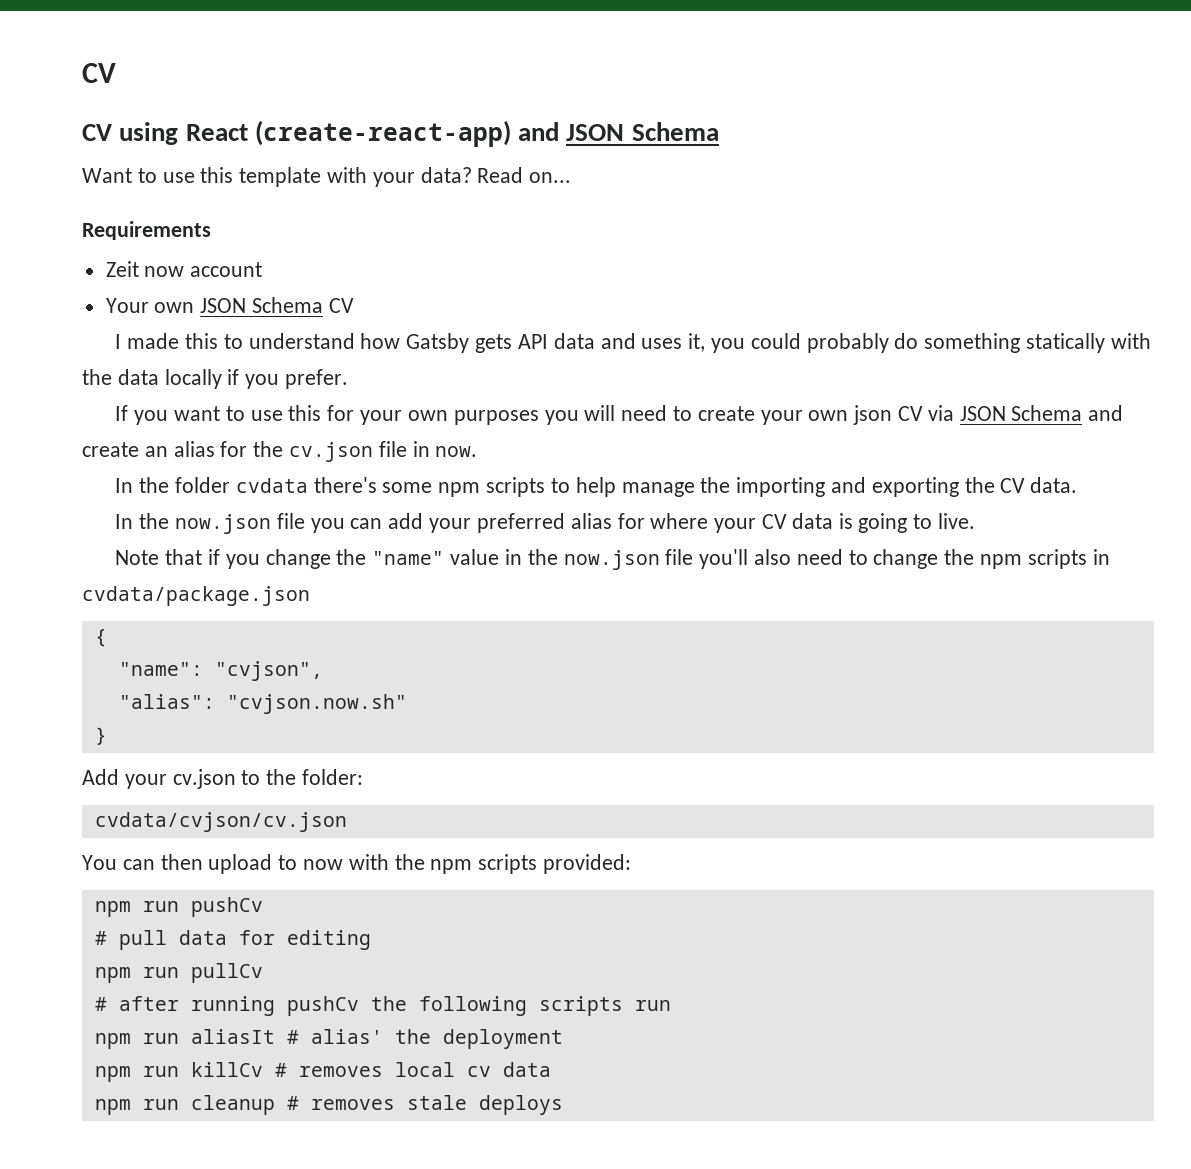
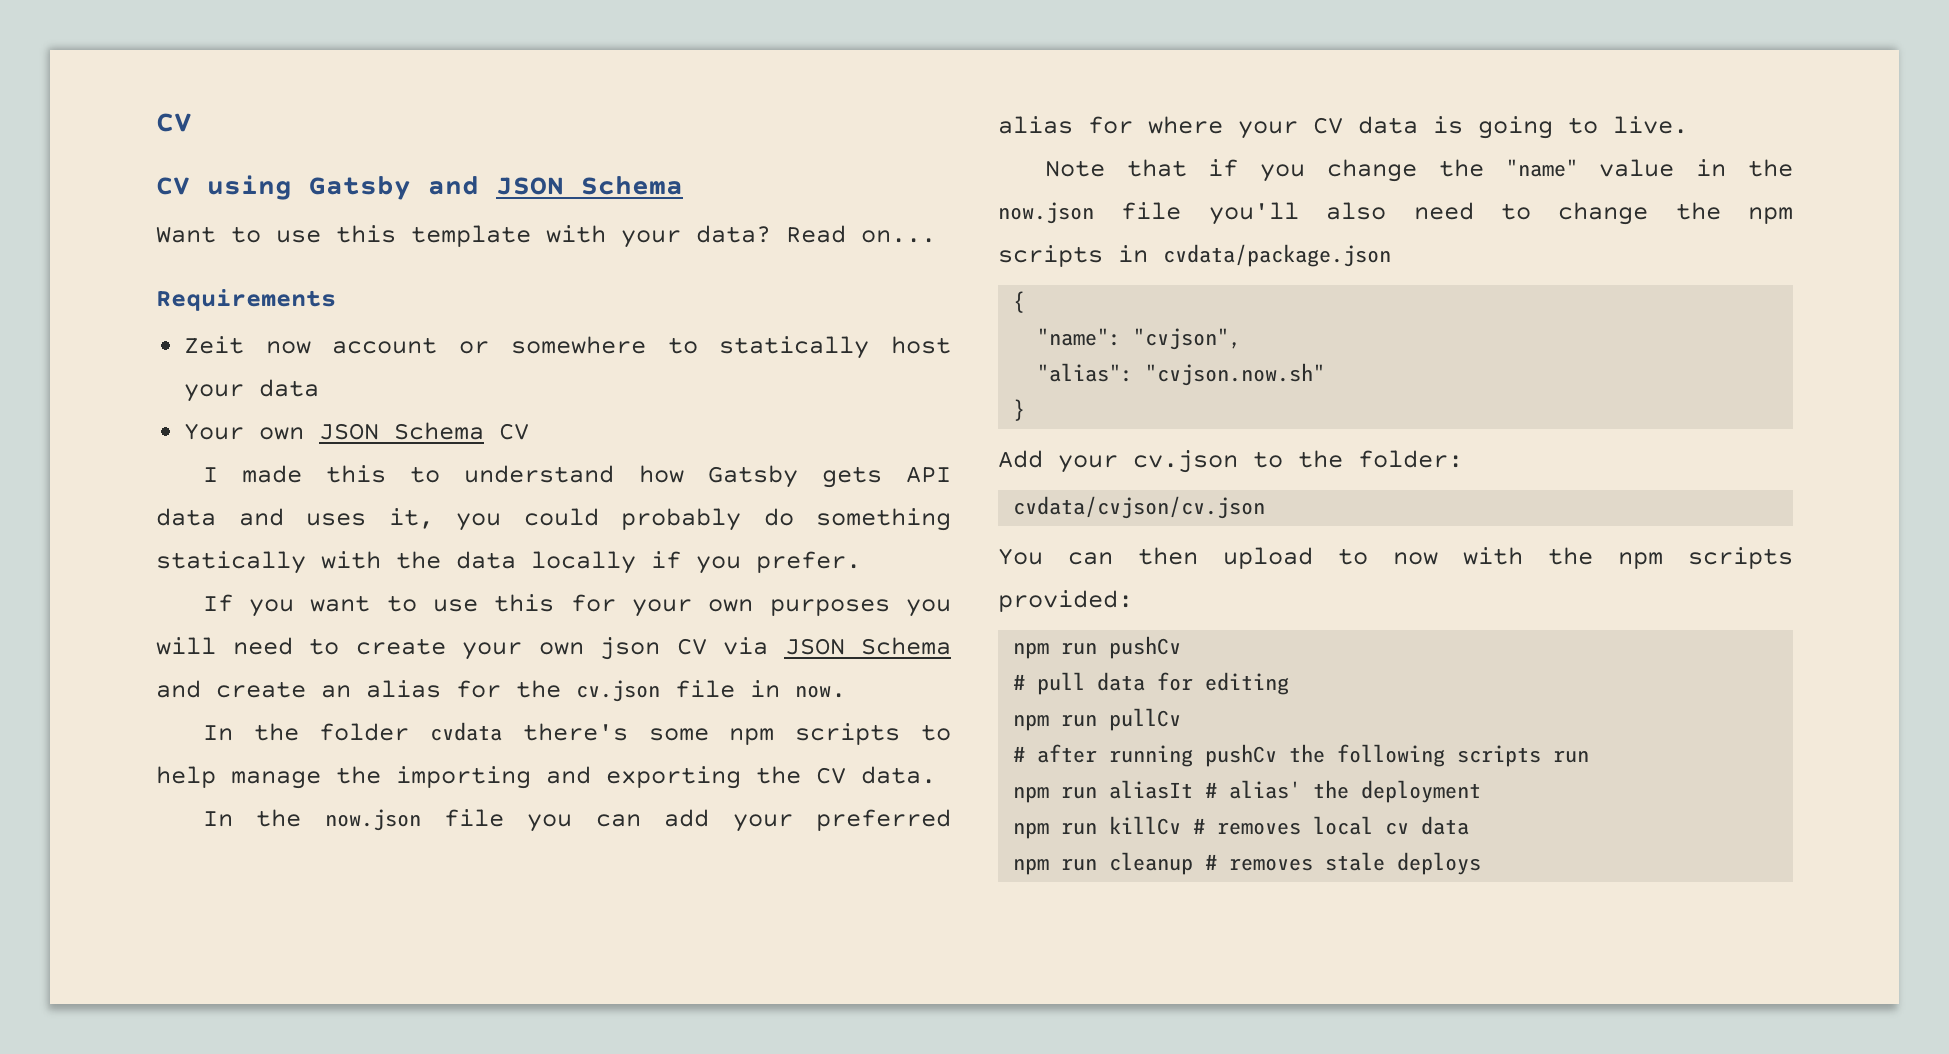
- CV using React (create-react-app) and JSON Schema
+ CV using Gatsby and JSON Schema
- Zeit now account
+ Zeit now account or somewhere to statically host your data

